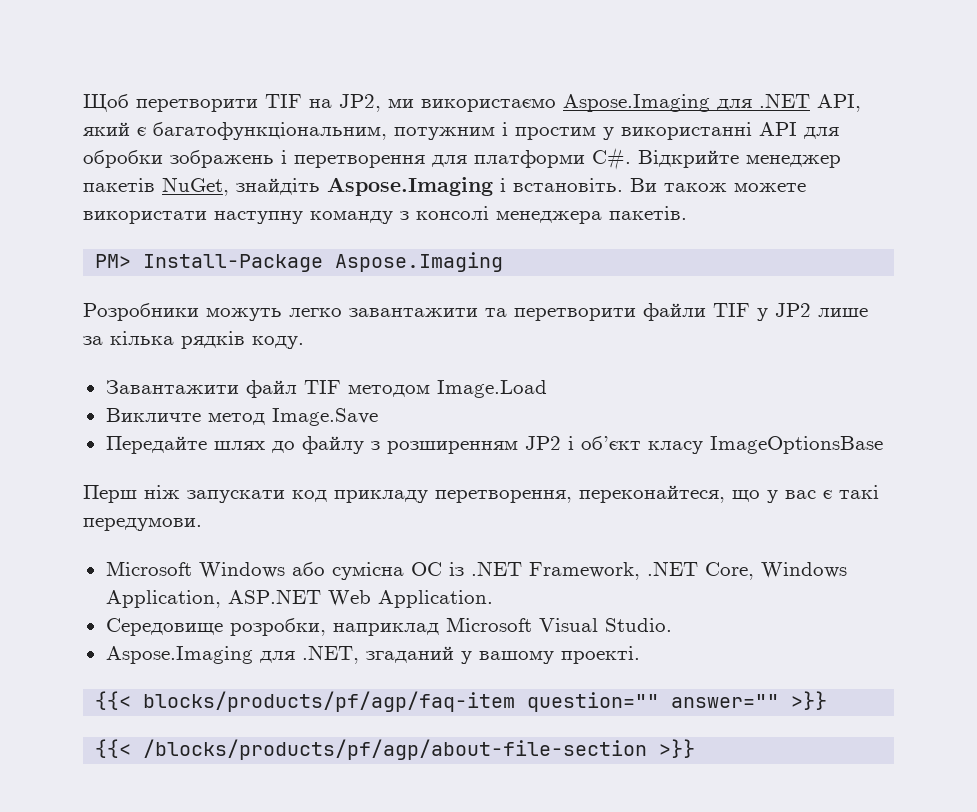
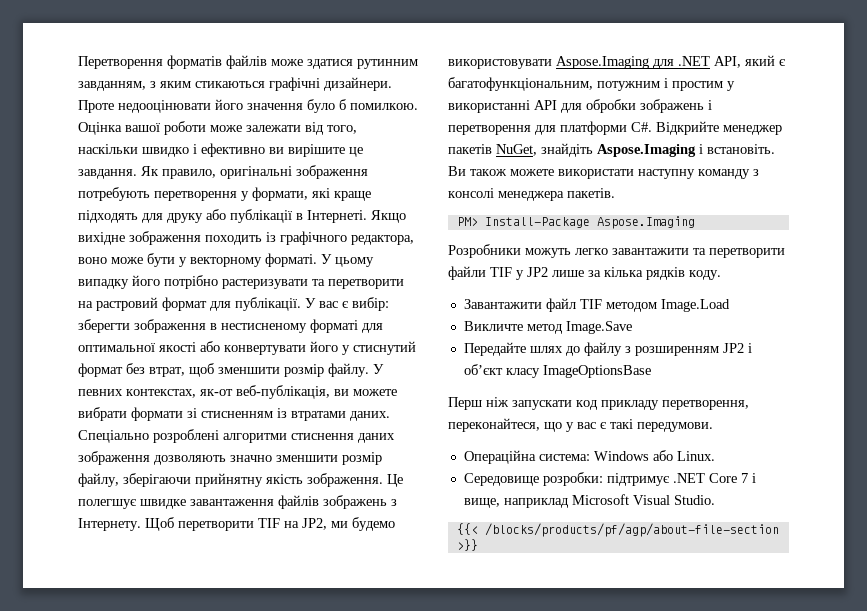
+ Перетворення форматів файлів може здатися рутинним завданням, з яким стикаються графічні дизайнери. Проте недооцінювати його значення було б помилкою. Оцінка вашої роботи може залежати від того, наскільки швидко і ефективно ви вирішите це завдання. Як правило, оригінальні зображення потребують перетворення у формати, які краще підходять для друку або публікації в Інтернеті. Якщо вихідне зображення походить із графічного редактора, воно може бути у векторному форматі. У цьому випадку його потрібно растеризувати та перетворити на растровий формат для публікації. У вас є вибір: зберегти зображення в нестисненому форматі для оптимальної якості або конвертувати його у стиснутий формат без втрат, щоб зменшити розмір файлу. У певних контекстах, як-от веб-публікація, ви можете вибрати формати зі стисненням із втратами даних. Спеціально розроблені алгоритми стиснення даних зображення дозволяють значно зменшити розмір файлу, зберігаючи прийнятну якість зображення. Це полегшує швидке завантаження файлів зображень з Інтернету.
- Щоб перетворити TIF на JP2, ми використаємо Aspose.Imaging для .NET API, який є багатофункціональним, потужним і простим у використанні API для обробки зображень і перетворення для платформи C#. Відкрийте менеджер пакетів NuGet, знайдіть Aspose.Imaging і встановіть.
+ Щоб перетворити TIF на JP2, ми будемо використовувати Aspose.Imaging для .NET API, який є багатофункціональним, потужним і простим у використанні API для обробки зображень і перетворення для платформи C#. Відкрийте менеджер пакетів NuGet, знайдіть Aspose.Imaging і встановіть.
- Microsoft Windows або сумісна ОС із .NET Framework, .NET Core, Windows Application, ASP.NET Web Application.
- Середовище розробки, наприклад Microsoft Visual Studio.
- Aspose.Imaging для .NET, згаданий у вашому проекті.
- {{< blocks/products/pf/agp/faq-item question="" answer="" >}}
+ Операційна система: Windows або Linux.
+ Середовище розробки: підтримує .NET Core 7 і вище, наприклад Microsoft Visual Studio.

